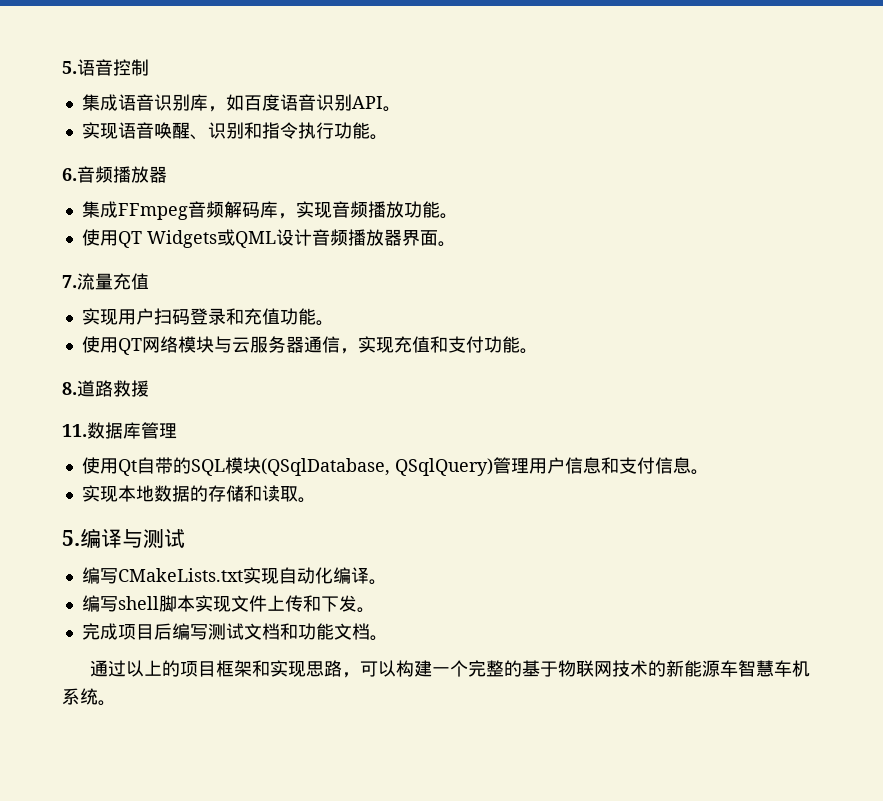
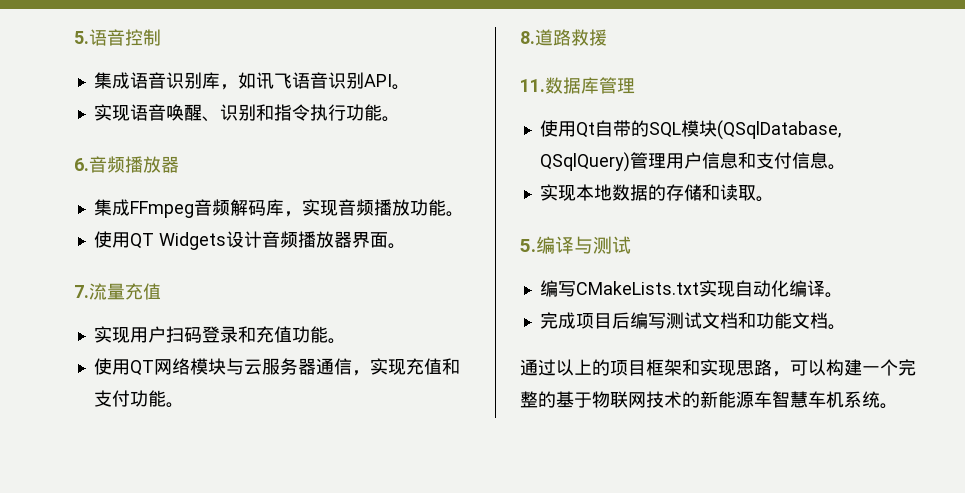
- 集成语音识别库，如百度语音识别API。
+ 集成语音识别库，如讯飞语音识别API。
- 使用QT Widgets或QML设计音频播放器界面。
+ 使用QT Widgets设计音频播放器界面。
- 编写shell脚本实现文件上传和下发。

